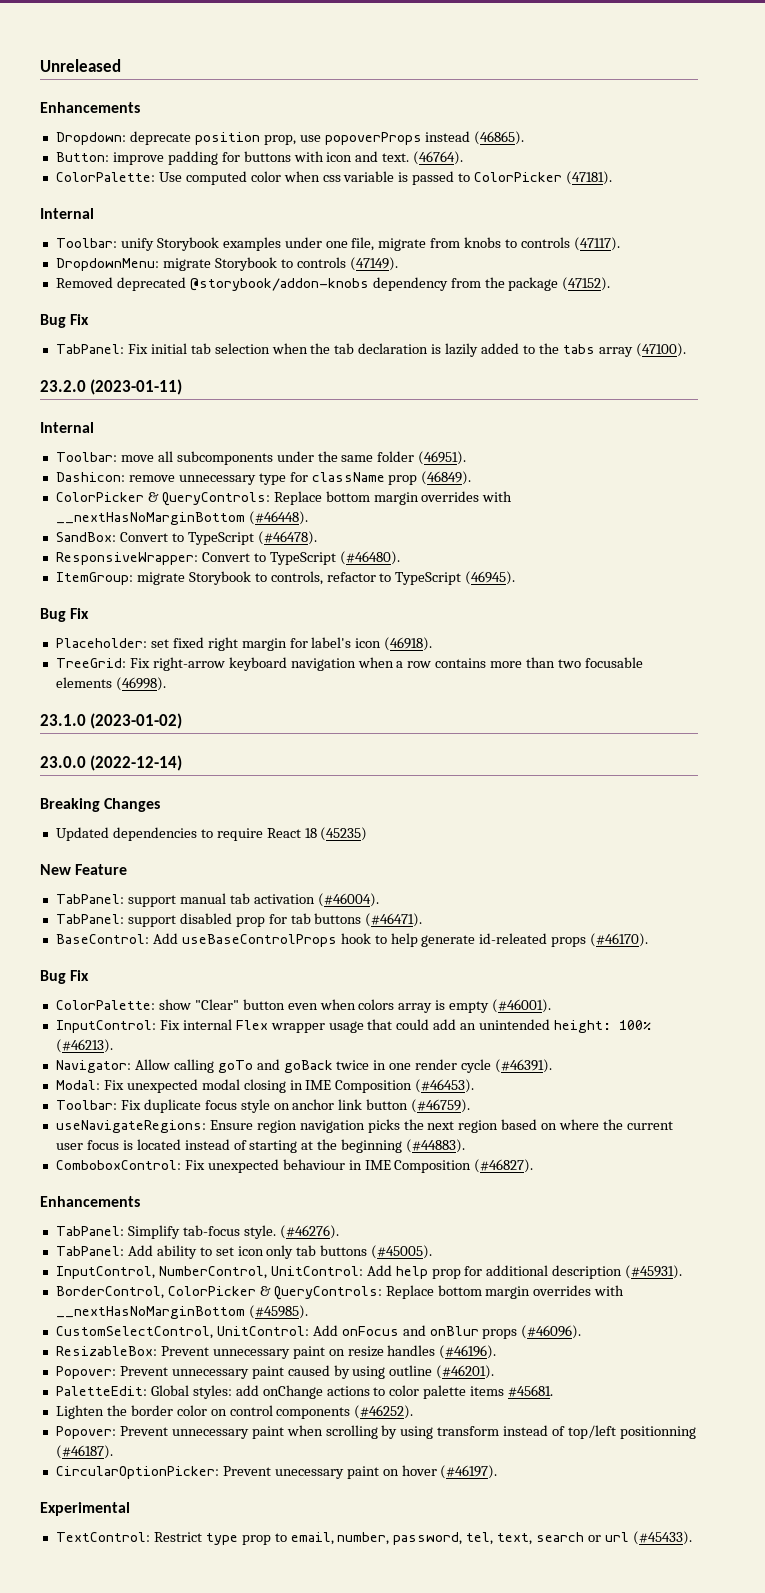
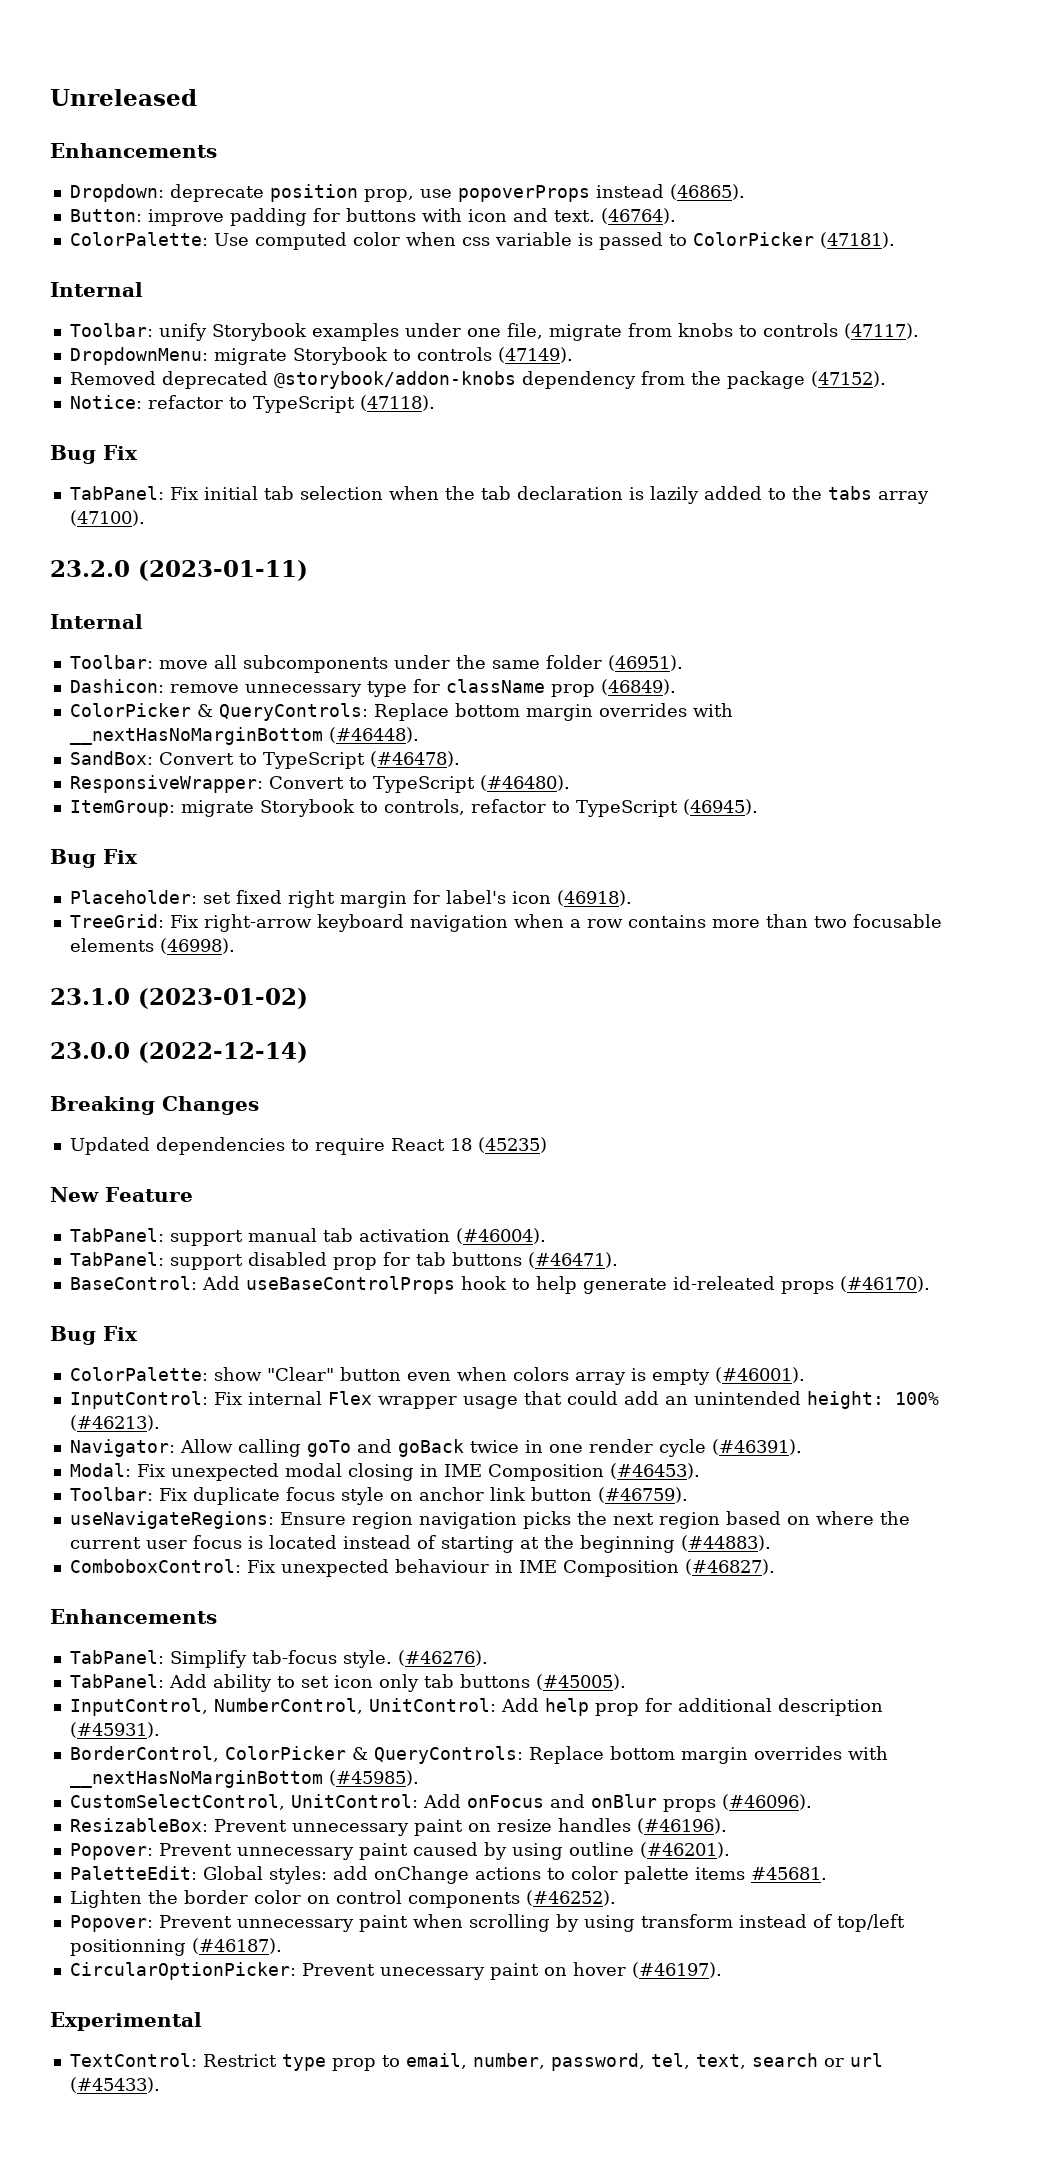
+ Notice: refactor to TypeScript (47118).

